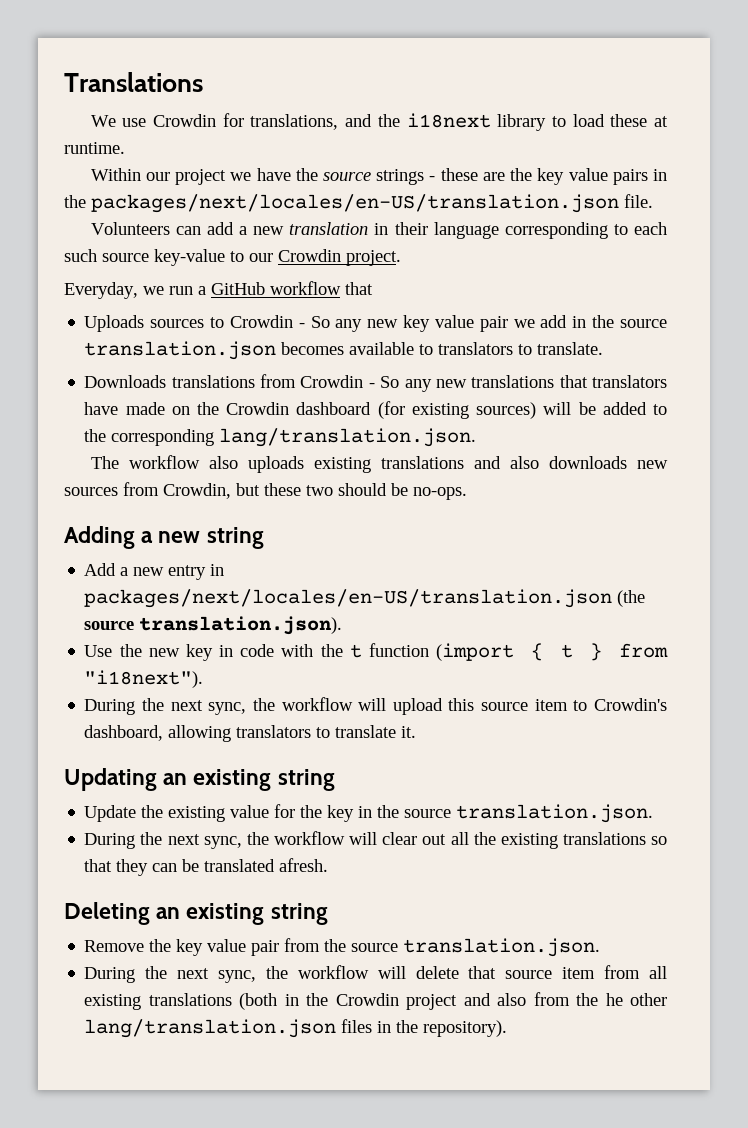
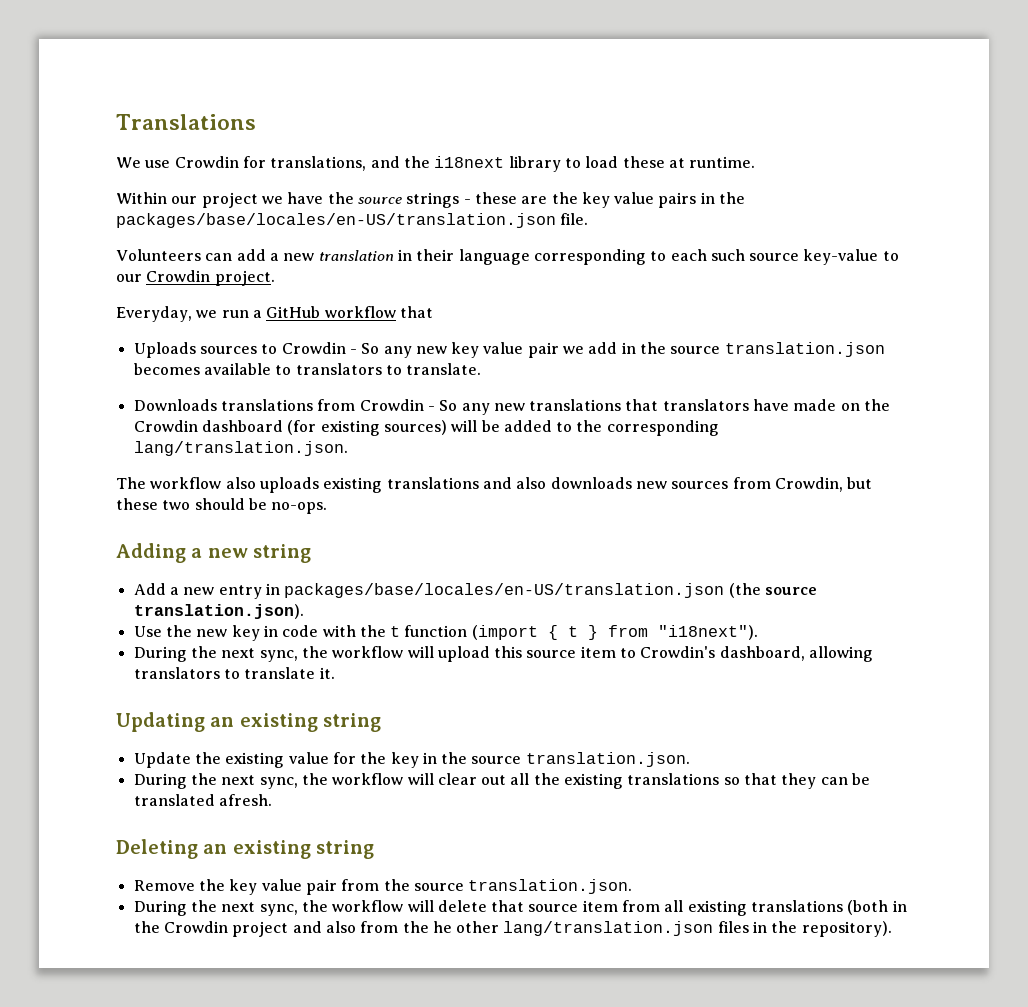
- Within our project we have the source strings - these are the key value pairs in the packages/next/locales/en-US/translation.json file.
+ Within our project we have the source strings - these are the key value pairs in the packages/base/locales/en-US/translation.json file.
- Add a new entry in packages/next/locales/en-US/translation.json (the source translation.json).
+ Add a new entry in packages/base/locales/en-US/translation.json (the source translation.json).

